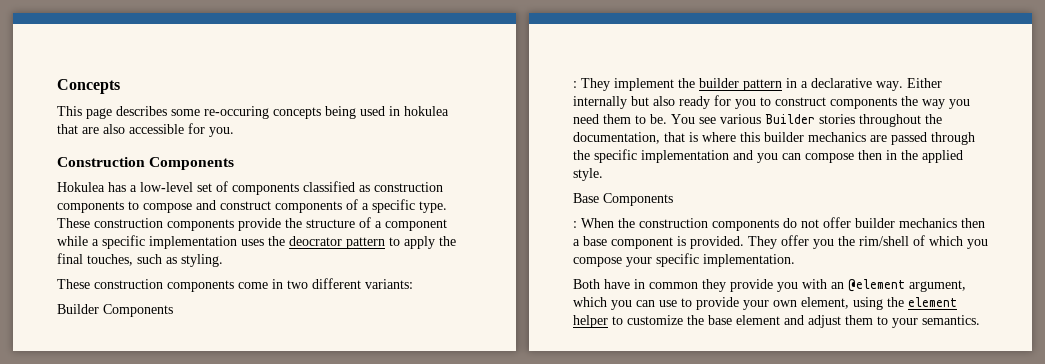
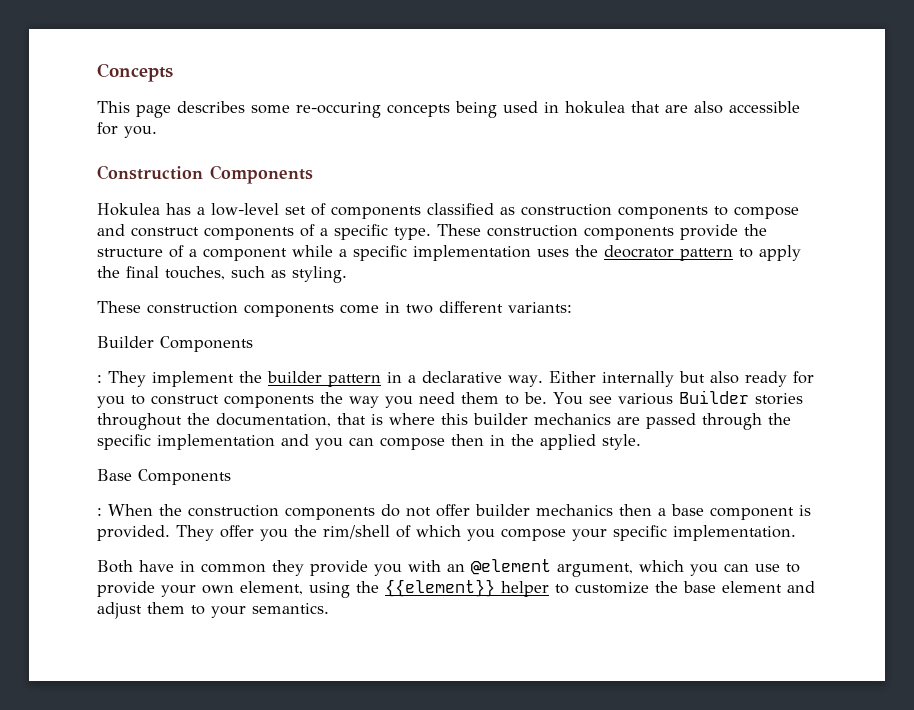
- Both have in common they provide you with an @element argument, which you can use to provide your own element, using the element helper to customize the base element and adjust them to your semantics.
+ Both have in common they provide you with an @element argument, which you can use to provide your own element, using the {{element}} helper to customize the base element and adjust them to your semantics.

